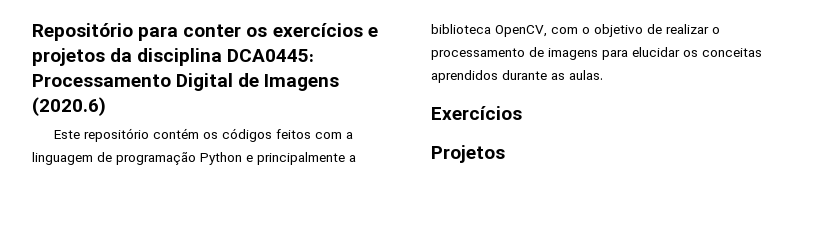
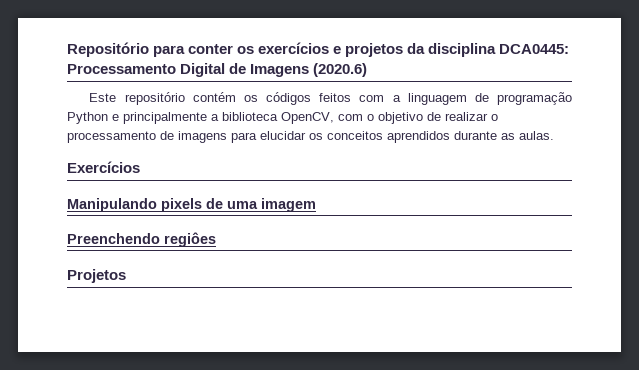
- Este repositório contém os códigos feitos com a linguagem de programação Python e principalmente a biblioteca OpenCV, com o objetivo de realizar o processamento de imagens para elucidar os conceitas aprendidos durante as aulas.
+ Este repositório contém os códigos feitos com a linguagem de programação Python e principalmente a biblioteca OpenCV, com o objetivo de realizar o processamento de imagens para elucidar os conceitos aprendidos durante as aulas.
+ Manipulando pixels de uma imagem
+ Preenchendo regiôes

